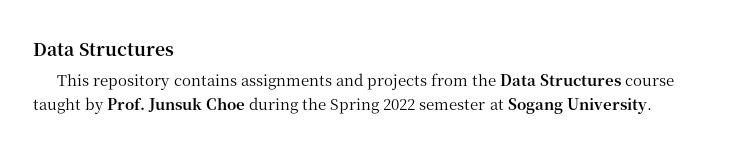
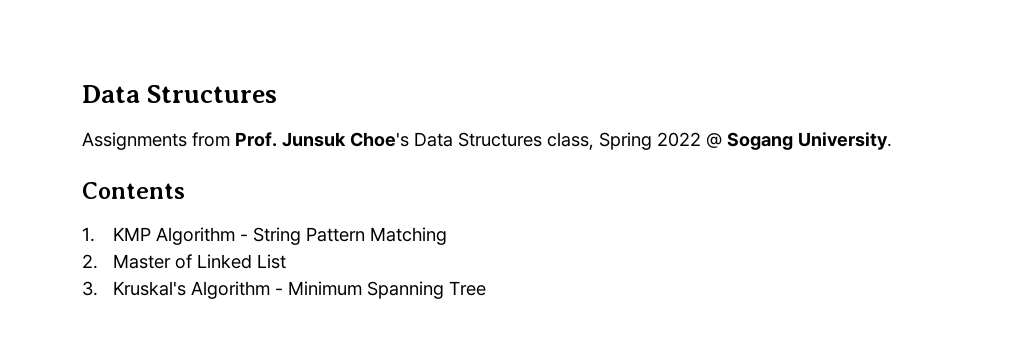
- This repository contains assignments and projects from the Data Structures course taught by Prof. Junsuk Choe during the Spring 2022 semester at Sogang University.
+ Assignments from Prof. Junsuk Choe's Data Structures class, Spring 2022 @ Sogang University.
+ Contents
+ 1. KMP Algorithm - String Pattern Matching
+ 2. Master of Linked List
+ 3. Kruskal's Algorithm - Minimum Spanning Tree

